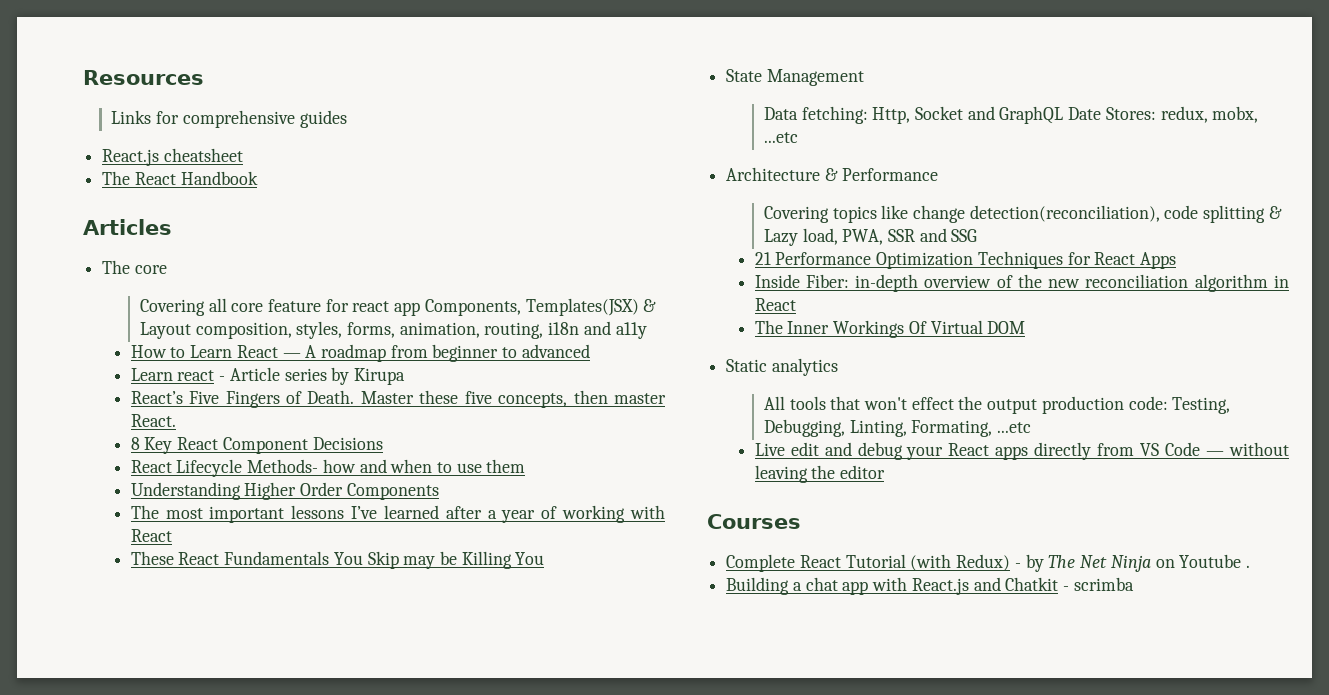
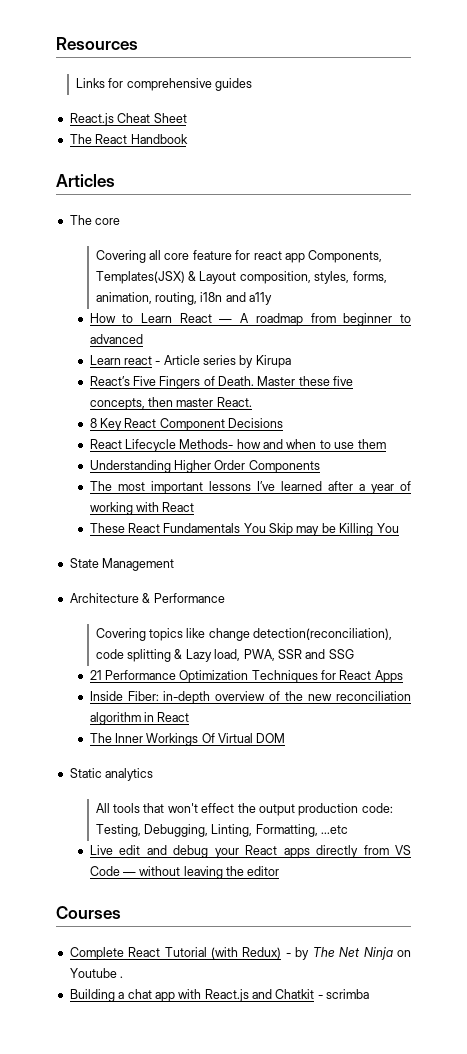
- React.js cheatsheet
+ React.js Cheat Sheet
- Data fetching: Http, Socket and GraphQL Date Stores: redux, mobx, ...etc
- All tools that won't effect the output production code: Testing, Debugging, Linting, Formating, ...etc
+ All tools that won't effect the output production code: Testing, Debugging, Linting, Formatting, ...etc

